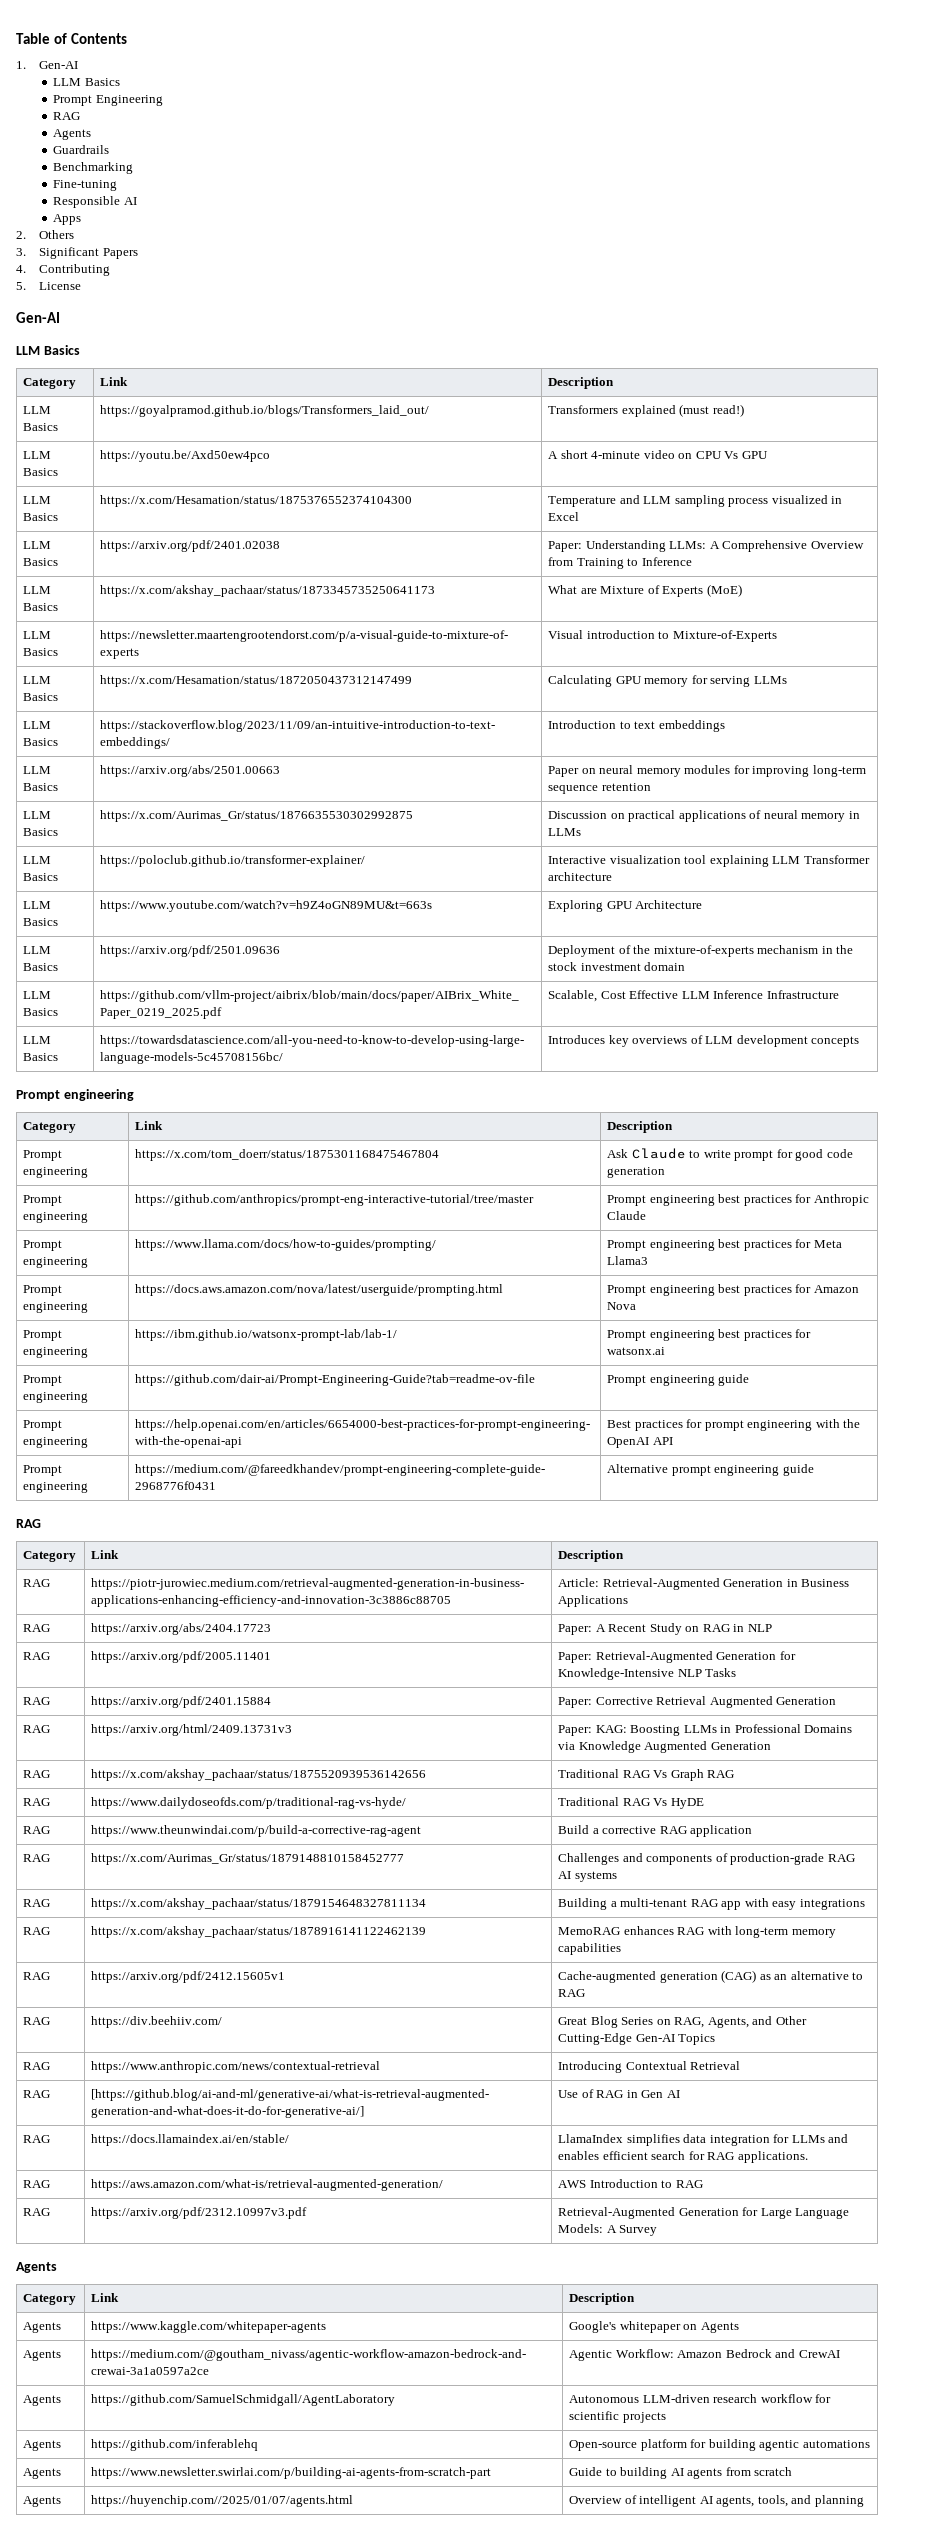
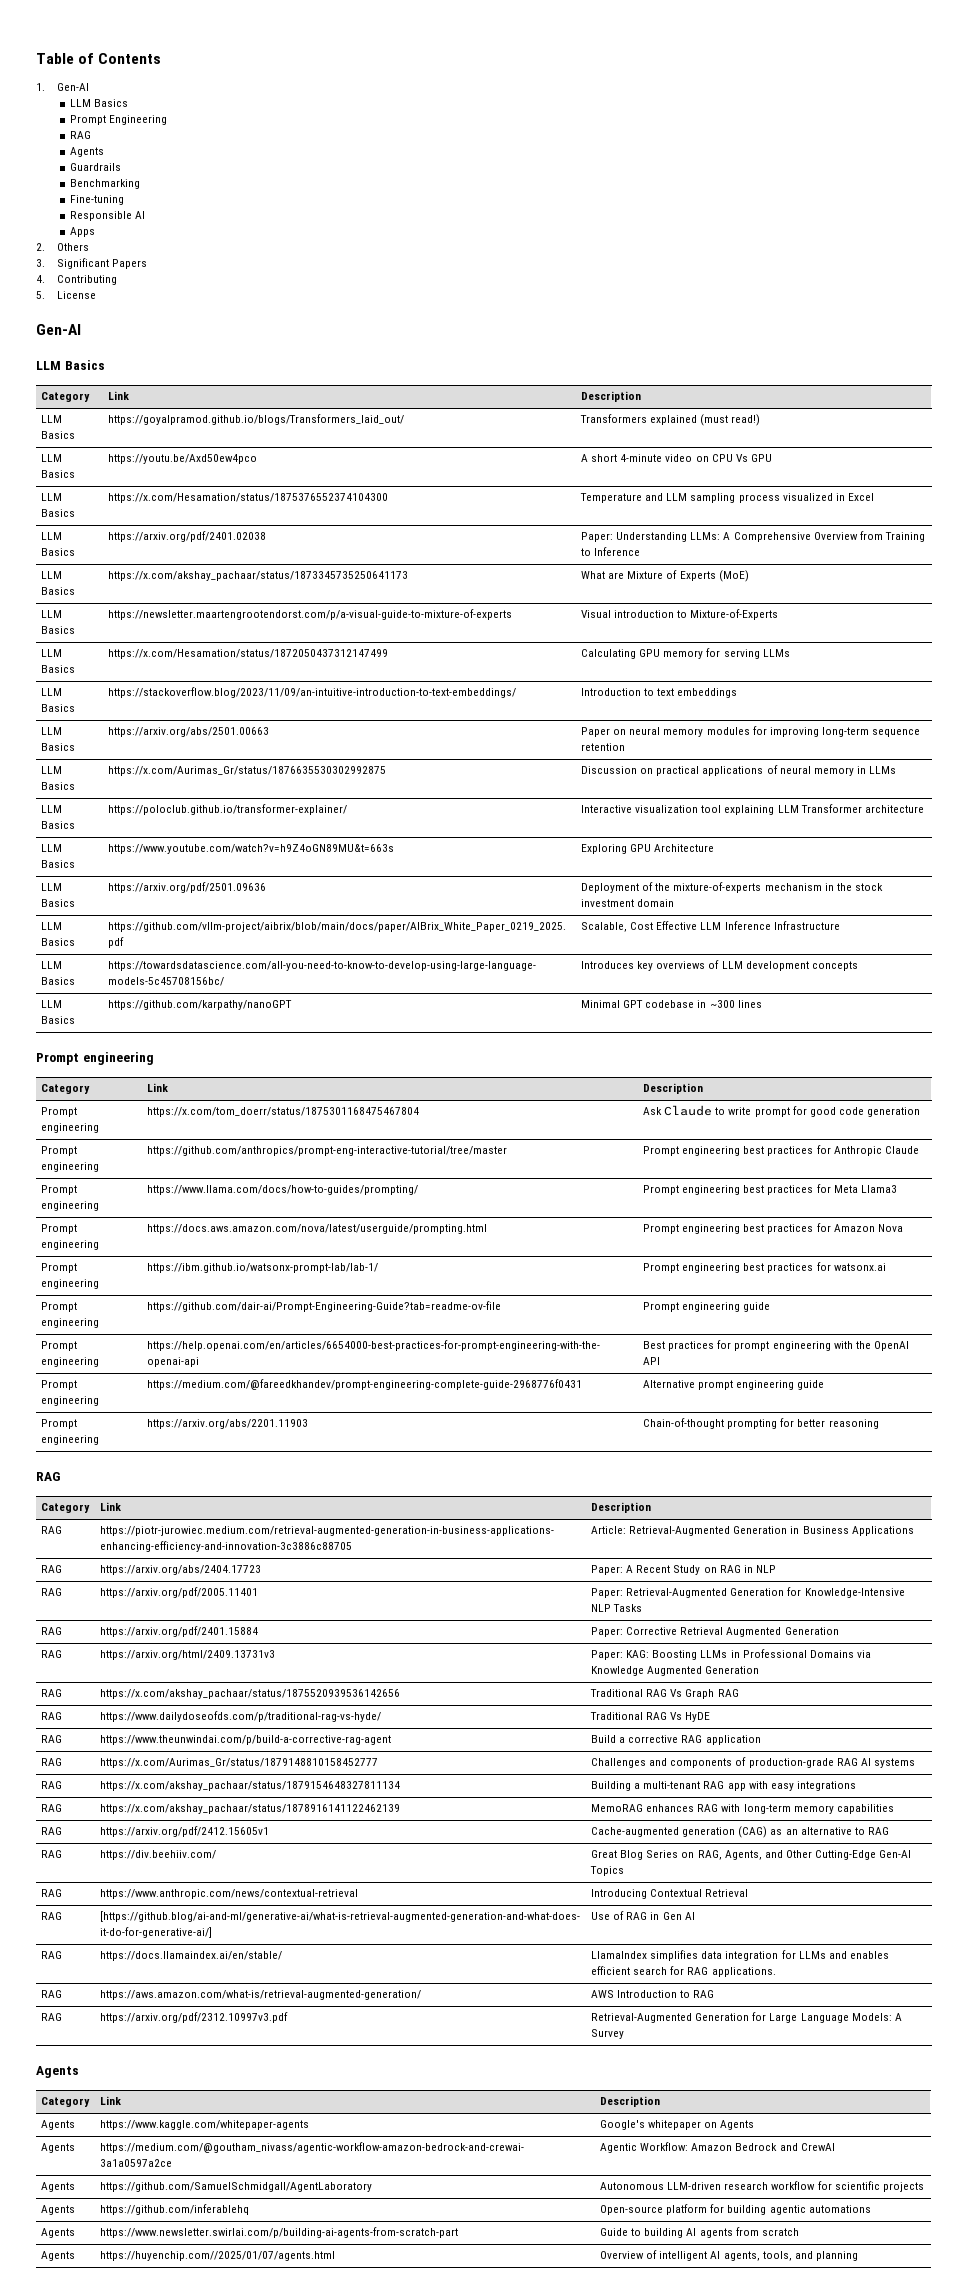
+ LLM Basics | https://github.com/karpathy/nanoGPT | Minimal GPT codebase in ~300 lines
+ Prompt engineering | https://arxiv.org/abs/2201.11903 | Chain-of-thought prompting for better reasoning

